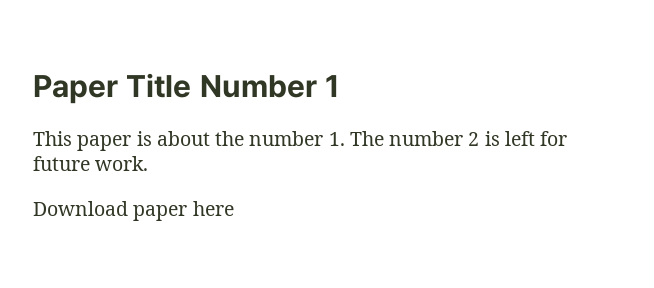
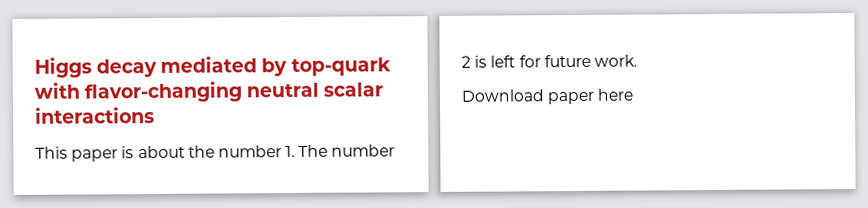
- Paper Title Number 1
+ Higgs decay mediated by top-quark with flavor-changing neutral scalar interactions

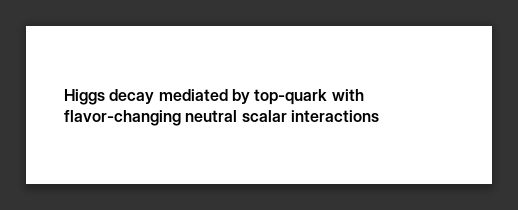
- This paper is about the number 1. The number 2 is left for future work.
- Download paper here

